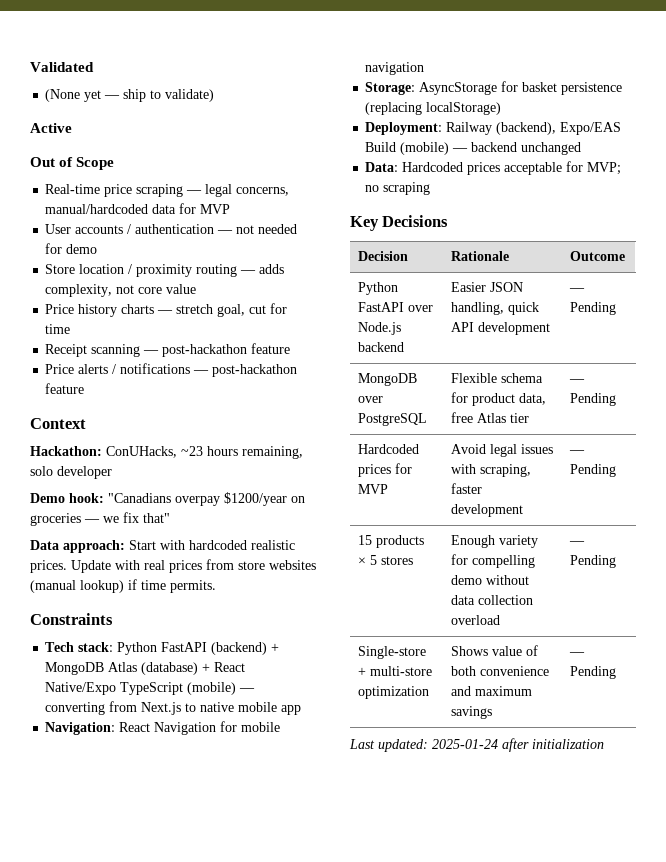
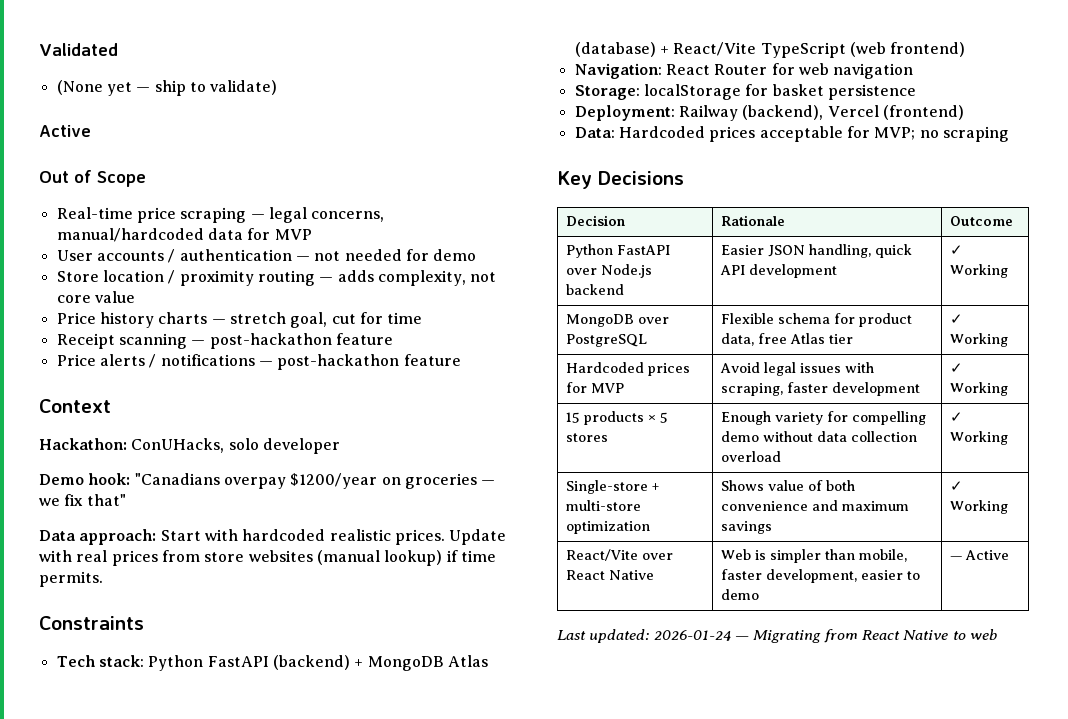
- Hackathon: ConUHacks, ~23 hours remaining, solo developer
+ Hackathon: ConUHacks, solo developer
- Tech stack: Python FastAPI (backend) + MongoDB Atlas (database) + React Native/Expo TypeScript (mobile) — converting from Next.js to native mobile app
+ Tech stack: Python FastAPI (backend) + MongoDB Atlas (database) + React/Vite TypeScript (web frontend)
- Navigation: React Navigation for mobile navigation
+ Navigation: React Router for web navigation
- Storage: AsyncStorage for basket persistence (replacing localStorage)
+ Storage: localStorage for basket persistence
- Deployment: Railway (backend), Expo/EAS Build (mobile) — backend unchanged
+ Deployment: Railway (backend), Vercel (frontend)
- Python FastAPI over Node.js backend | Easier JSON handling, quick API development | — Pending
+ Python FastAPI over Node.js backend | Easier JSON handling, quick API development | ✓ Working
- MongoDB over PostgreSQL | Flexible schema for product data, free Atlas tier | — Pending
+ MongoDB over PostgreSQL | Flexible schema for product data, free Atlas tier | ✓ Working
- Hardcoded prices for MVP | Avoid legal issues with scraping, faster development | — Pending
+ Hardcoded prices for MVP | Avoid legal issues with scraping, faster development | ✓ Working
- 15 products × 5 stores | Enough variety for compelling demo without data collection overload | — Pending
+ 15 products × 5 stores | Enough variety for compelling demo without data collection overload | ✓ Working
- Single-store + multi-store optimization | Shows value of both convenience and maximum savings | — Pending
+ Single-store + multi-store optimization | Shows value of both convenience and maximum savings | ✓ Working
+ React/Vite over React Native | Web is simpler than mobile, faster development, easier to demo | — Active
- Last updated: 2025-01-24 after initialization
+ Last updated: 2026-01-24 — Migrating from React Native to web

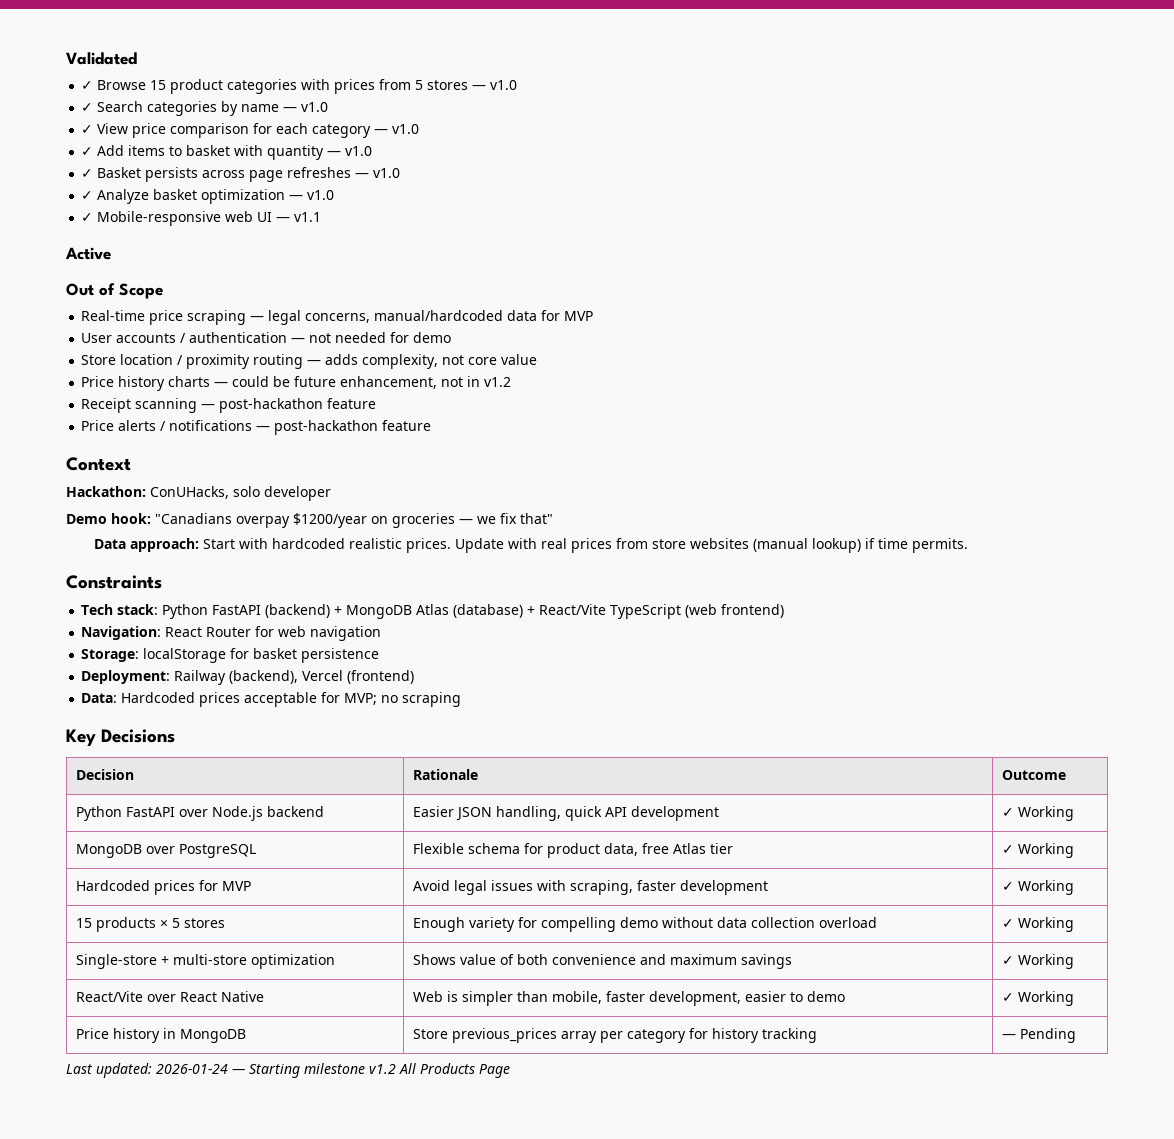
- (None yet — ship to validate)
+ ✓ Browse 15 product categories with prices from 5 stores — v1.0
+ ✓ Search categories by name — v1.0
+ ✓ View price comparison for each category — v1.0
+ ✓ Add items to basket with quantity — v1.0
+ ✓ Basket persists across page refreshes — v1.0
+ ✓ Analyze basket optimization — v1.0
+ ✓ Mobile-responsive web UI — v1.1
- Price history charts — stretch goal, cut for time
+ Price history charts — could be future enhancement, not in v1.2
- React/Vite over React Native | Web is simpler than mobile, faster development, easier to demo | — Active
+ React/Vite over React Native | Web is simpler than mobile, faster development, easier to demo | ✓ Working
+ Price history in MongoDB | Store previous_prices array per category for history tracking | — Pending
- Last updated: 2026-01-24 — Migrating from React Native to web
+ Last updated: 2026-01-24 — Starting milestone v1.2 All Products Page

